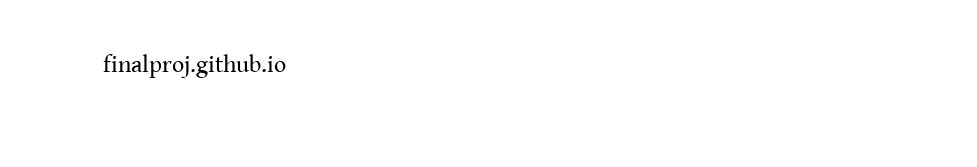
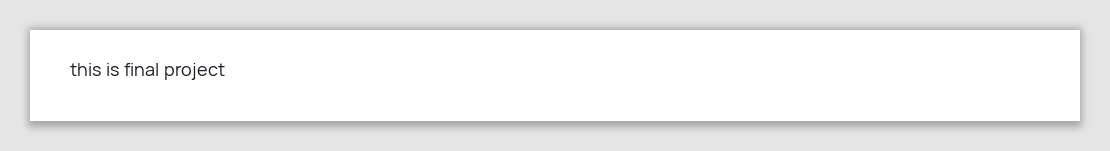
- finalproj.github.io
+ this is final project

